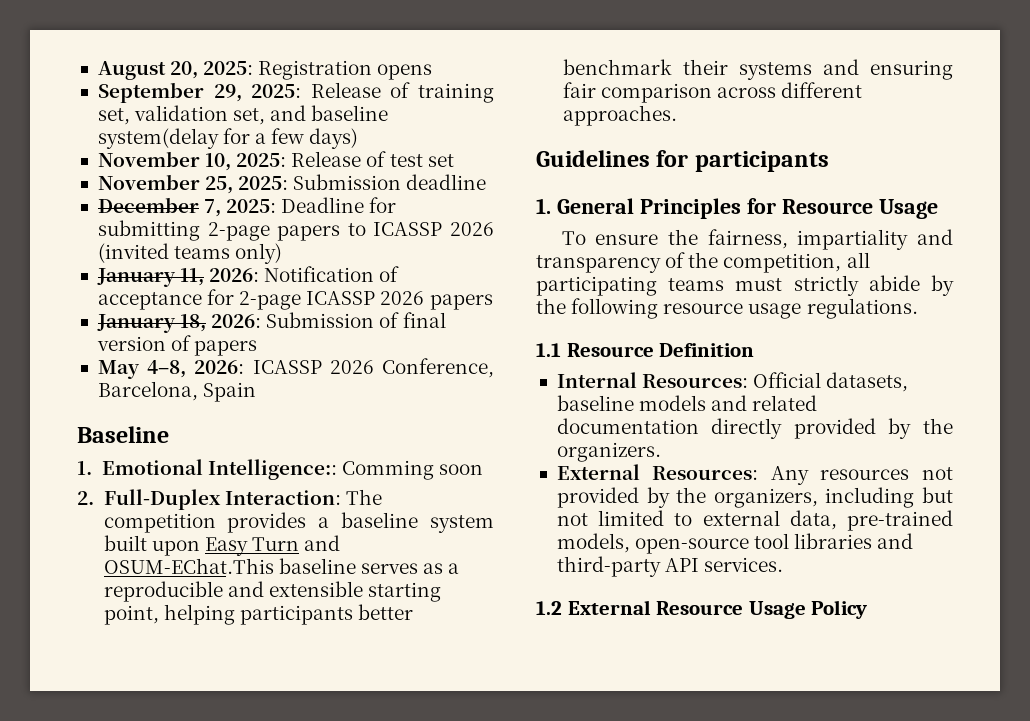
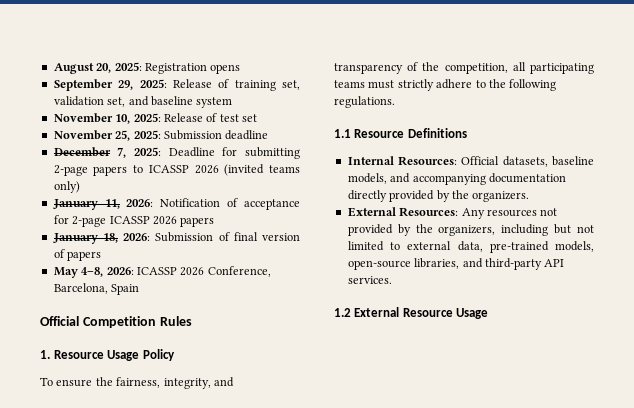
- September 29, 2025: Release of training set, validation set, and baseline system(delay for a few days)
+ September 29, 2025: Release of training set, validation set, and baseline system
- Baseline
- 1. Emotional Intelligence:: Comming soon
- 2. Full-Duplex Interaction: The competition provides a baseline system built upon Easy Turn and OSUM-EChat.This baseline serves as a reproducible and extensible starting point, helping participants better benchmark their systems and ensuring fair comparison across different approaches.
- Guidelines for participants
- 1. General Principles for Resource Usage
+ Official Competition Rules
+ 1. Resource Usage Policy
- To ensure the fairness, impartiality and transparency of the competition, all participating teams must strictly abide by the following resource usage regulations.
+ To ensure the fairness, integrity, and transparency of the competition, all participating teams must strictly adhere to the following regulations.
- 1.1 Resource Definition
+ 1.1 Resource Definitions
- Internal Resources: Official datasets, baseline models and related documentation directly provided by the organizers.
+ Internal Resources: Official datasets, baseline models, and accompanying documentation directly provided by the organizers.
- External Resources: Any resources not provided by the organizers, including but not limited to external data, pre-trained models, open-source tool libraries and third-party API services.
+ External Resources: Any resources not provided by the organizers, including but not limited to external data, pre-trained models, open-source libraries, and third-party API services.
- 1.2 External Resource Usage Policy
+ 1.2 External Resource Usage

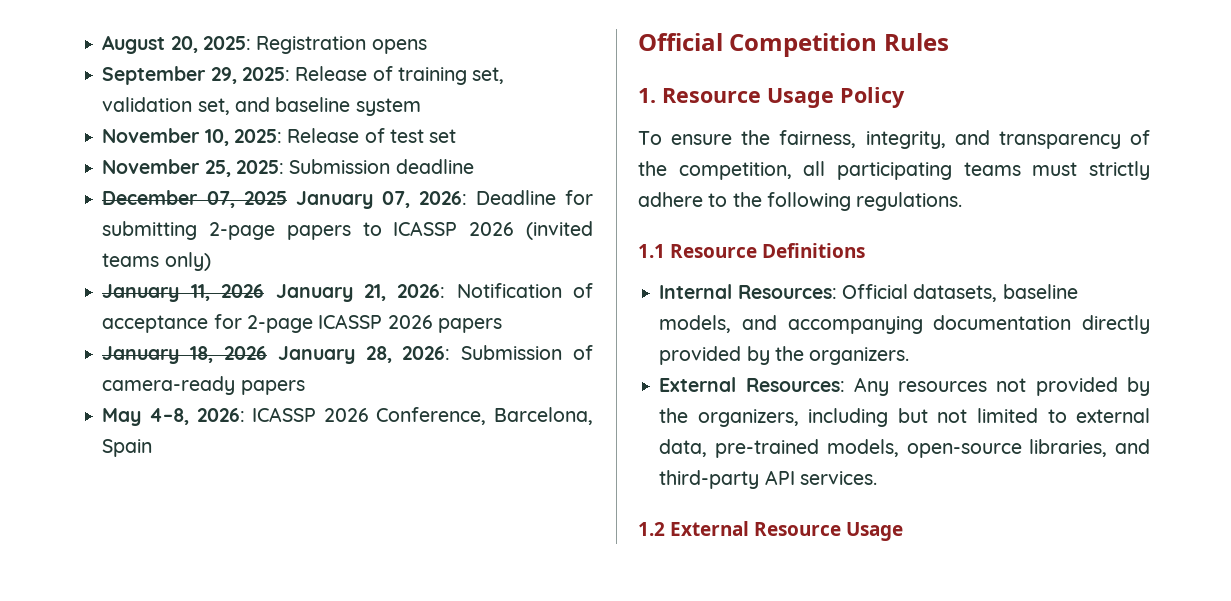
- December 7, 2025: Deadline for submitting 2-page papers to ICASSP 2026 (invited teams only)
+ December 07, 2025 January 07, 2026: Deadline for submitting 2-page papers to ICASSP 2026 (invited teams only)
- January 11, 2026: Notification of acceptance for 2-page ICASSP 2026 papers
+ January 11, 2026 January 21, 2026: Notification of acceptance for 2-page ICASSP 2026 papers
- January 18, 2026: Submission of final version of papers
+ January 18, 2026 January 28, 2026: Submission of camera-ready papers

